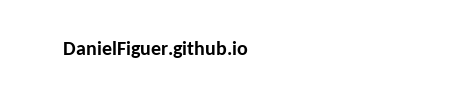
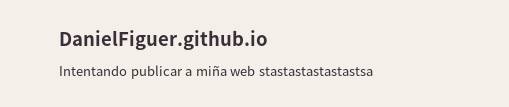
+ Intentando publicar a miña web stastastastastastsa

